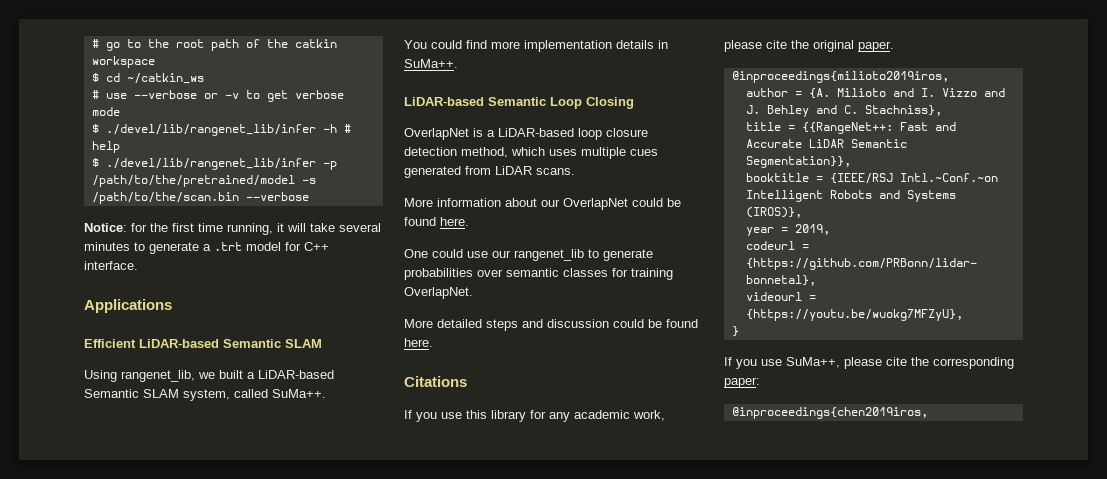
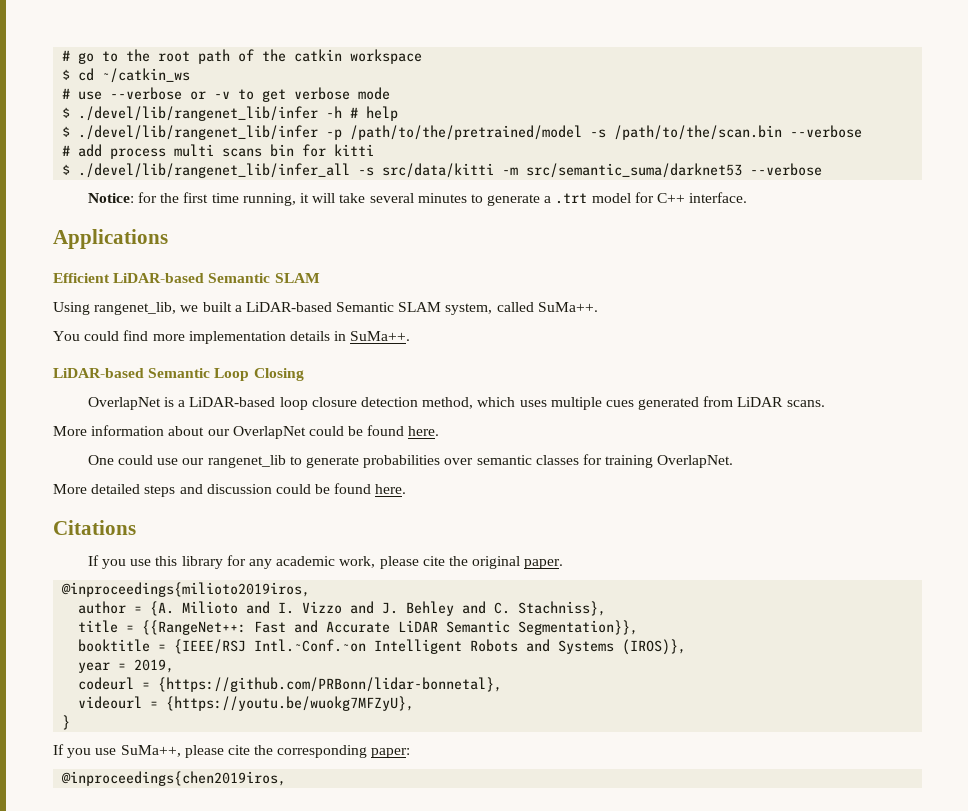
+ # add process multi scans bin for kitti
+ $ ./devel/lib/rangenet_lib/infer_all -s src/data/kitti -m src/semantic_suma/darknet53 --verbose

